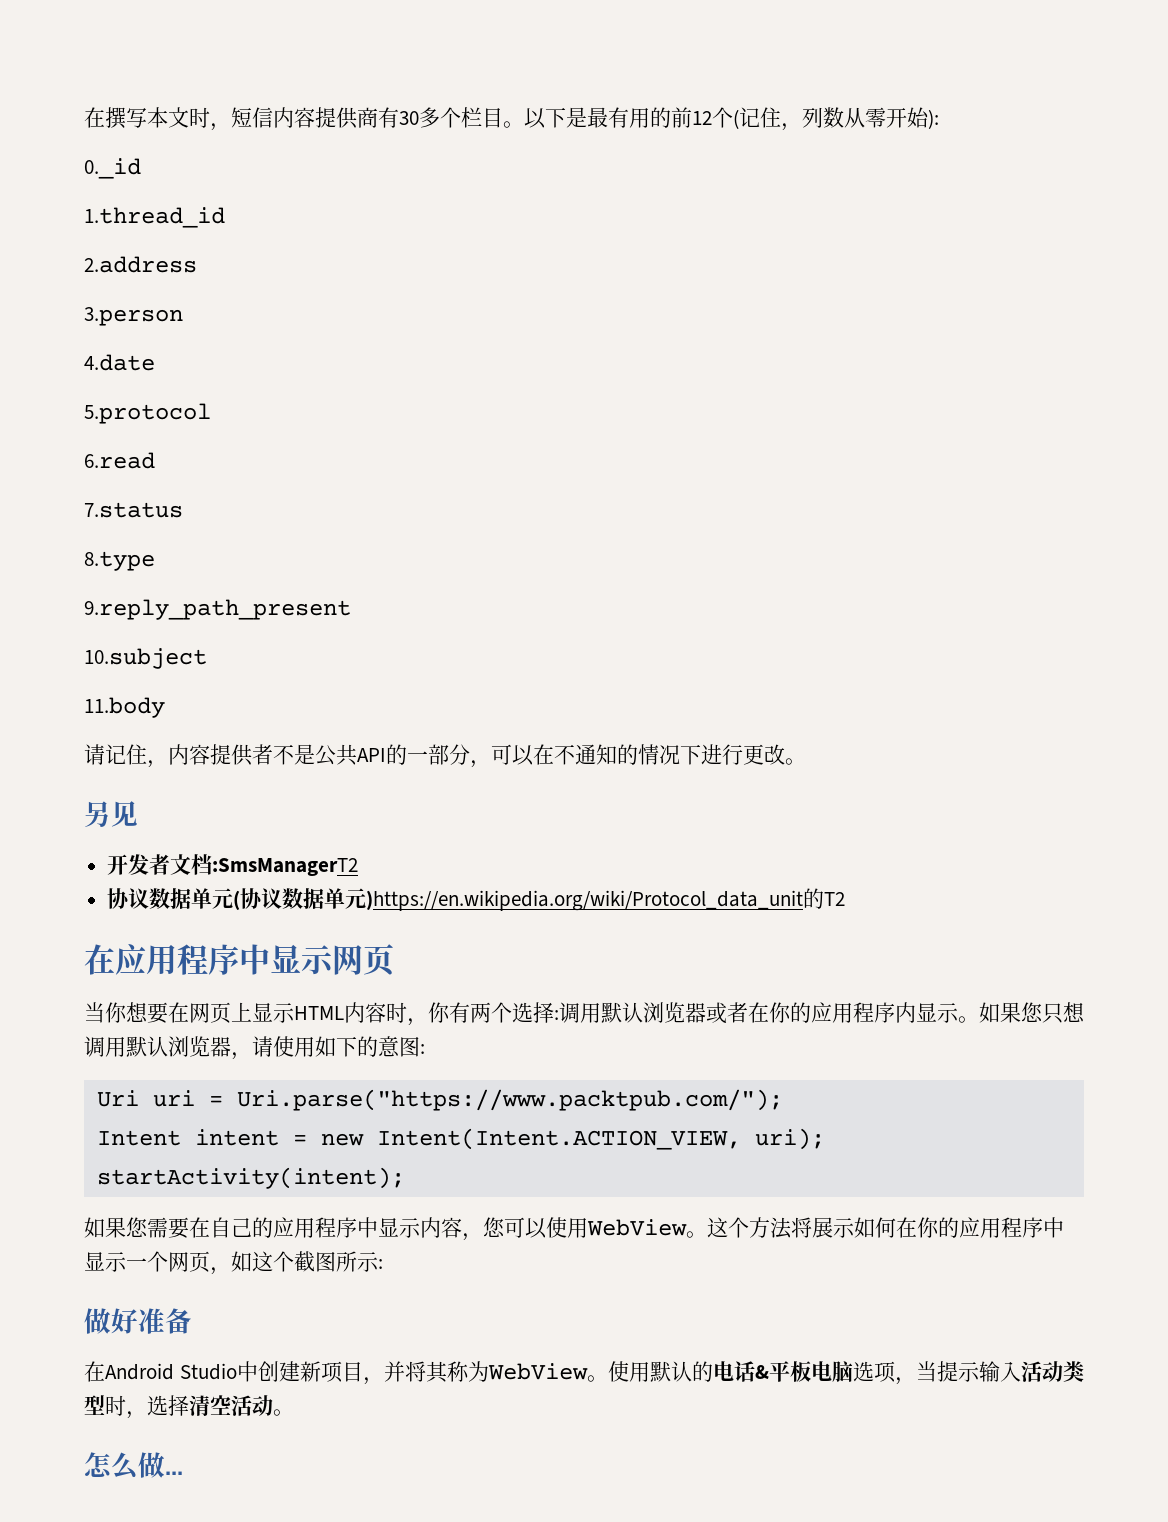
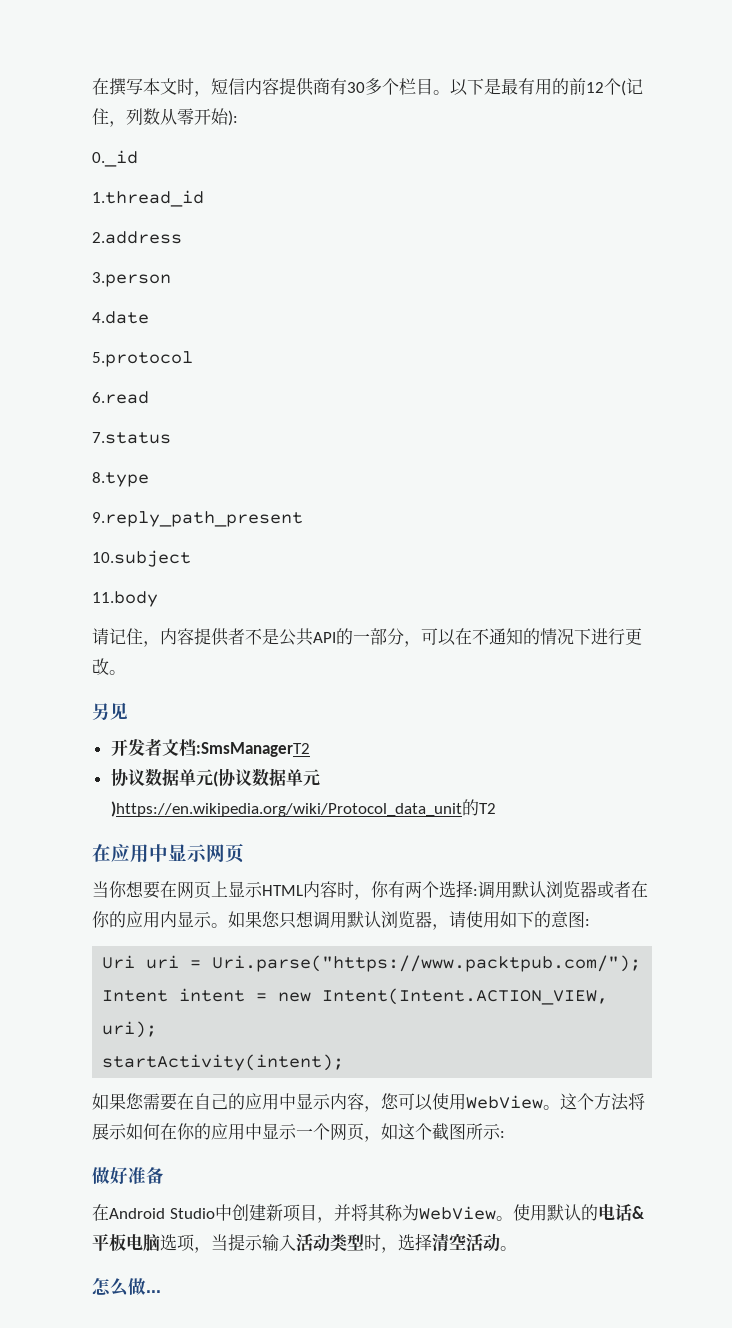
- 在应用程序中显示网页
+ 在应用中显示网页
- 当你想要在网页上显示HTML内容时，你有两个选择:调用默认浏览器或者在你的应用程序内显示。
+ 当你想要在网页上显示HTML内容时，你有两个选择:调用默认浏览器或者在你的应用内显示。
- 如果您需要在自己的应用程序中显示内容，您可以使用WebView。
+ 如果您需要在自己的应用中显示内容，您可以使用WebView。
- 这个方法将展示如何在你的应用程序中显示一个网页，如这个截图所示:
+ 这个方法将展示如何在你的应用中显示一个网页，如这个截图所示:

